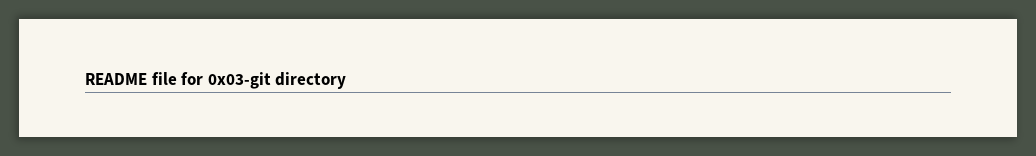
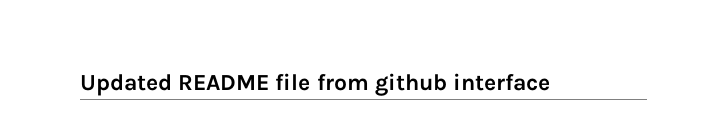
- README file for 0x03-git directory
+ Updated README file from github interface

